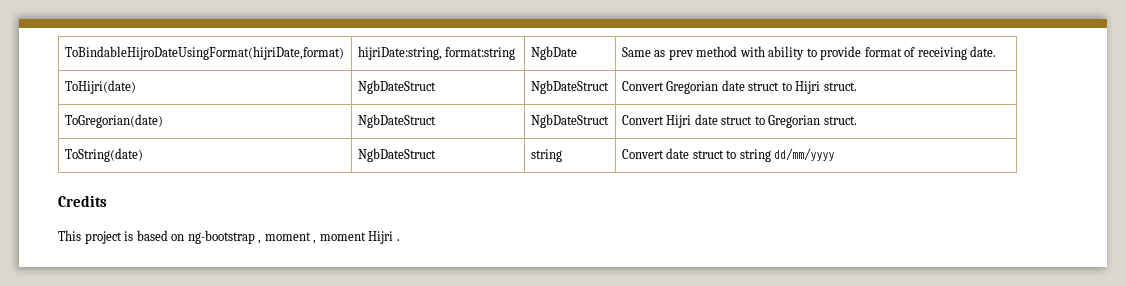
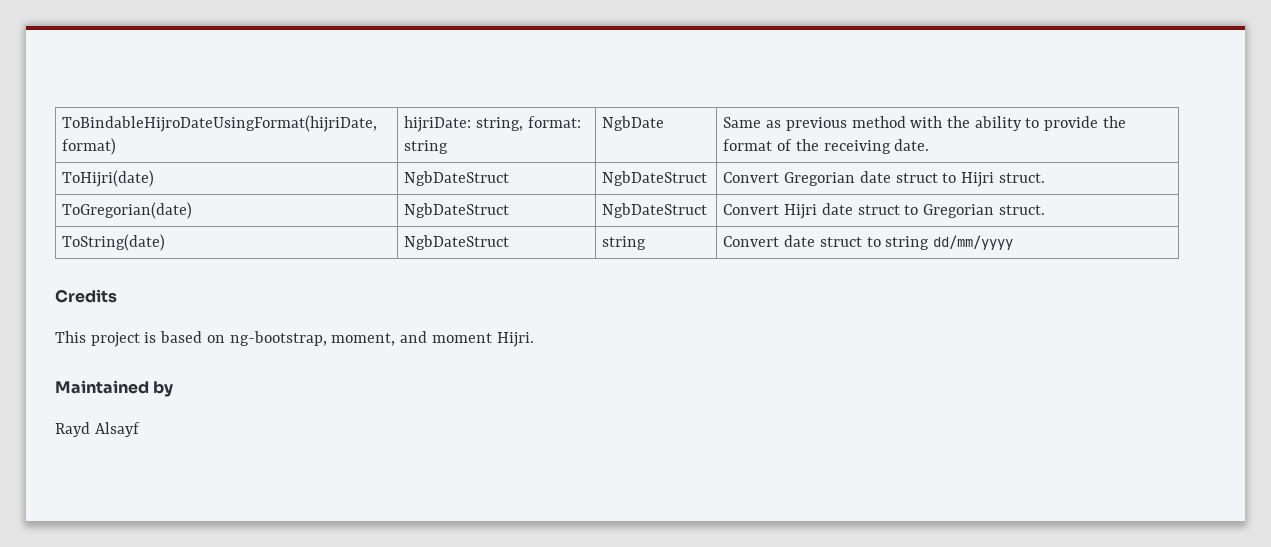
- ToBindableHijroDateUsingFormat(hijriDate,format) | hijriDate:string, format:string | NgbDate | Same as prev method with ability to provide format of receiving date.
+ ToBindableHijroDateUsingFormat(hijriDate, format) | hijriDate: string, format: string | NgbDate | Same as previous method with the ability to provide the format of the receiving date.
- This project is based on ng-bootstrap , moment , moment Hijri .
+ This project is based on ng-bootstrap, moment, and moment Hijri.
+ Maintained by
+ Rayd Alsayf

